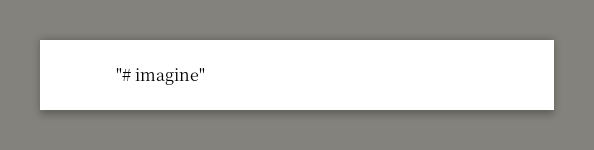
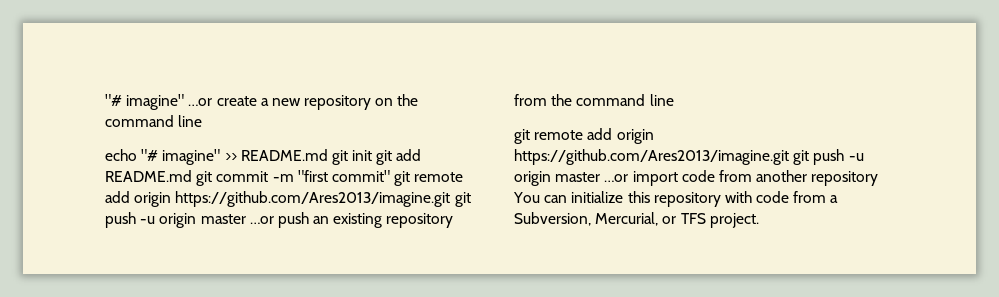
- "# imagine"
+ "# imagine" …or create a new repository on the command line
+ echo "# imagine" >> README.md git init git add README.md git commit -m "first commit" git remote add origin https://github.com/Ares2013/imagine.git git push -u origin master …or push an existing repository from the command line
+ git remote add origin https://github.com/Ares2013/imagine.git git push -u origin master …or import code from another repository You can initialize this repository with code from a Subversion, Mercurial, or TFS project.

